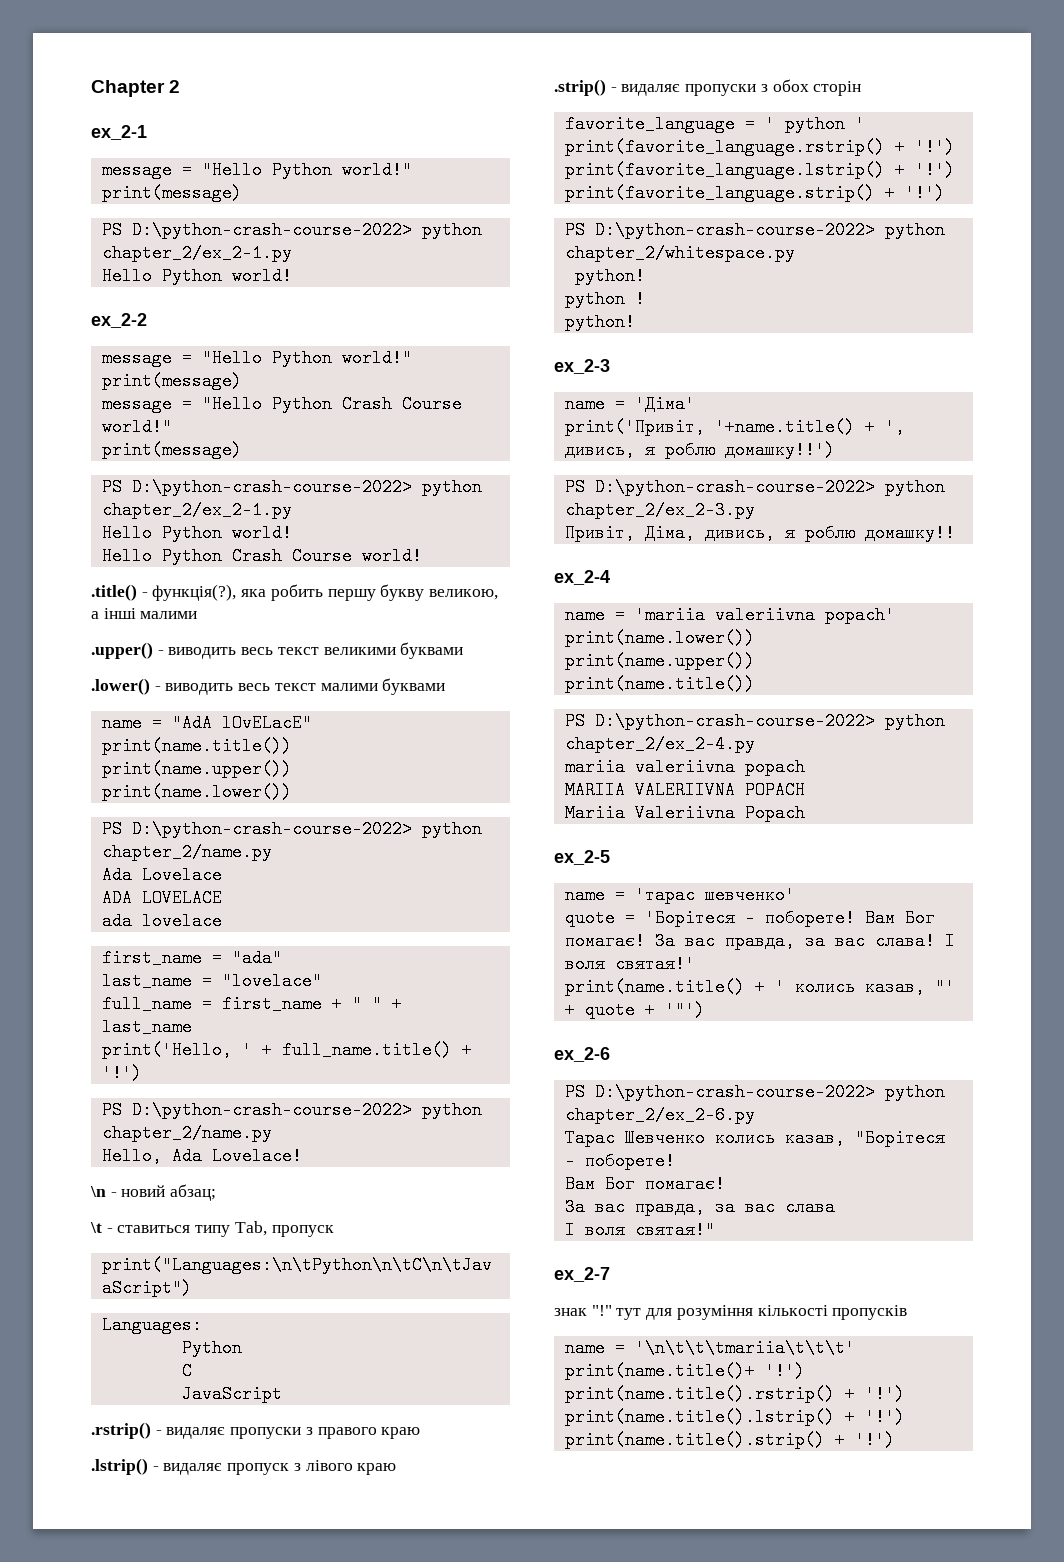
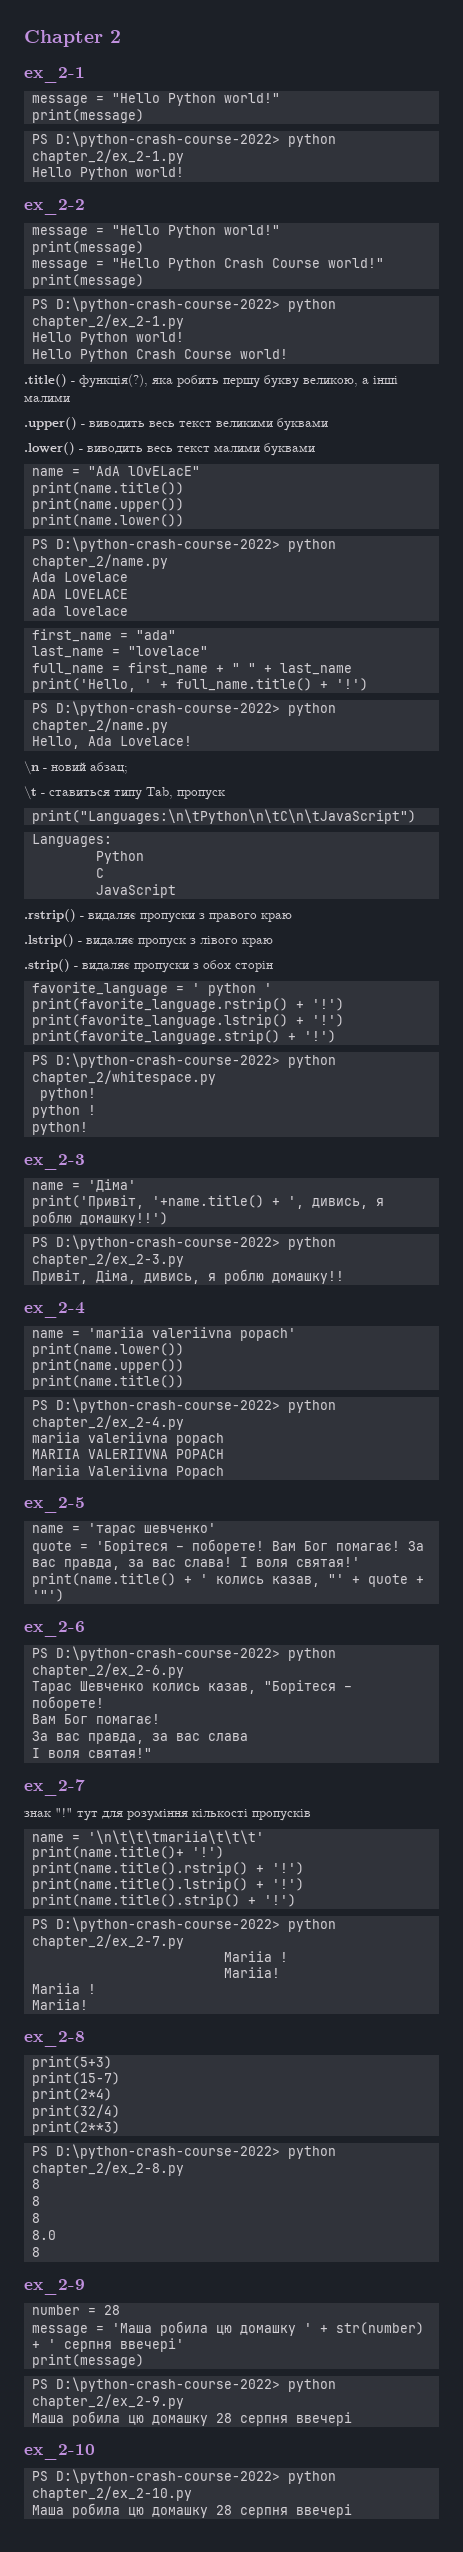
+ PS D:\python-crash-course-2022> python chapter_2/ex_2-7.py
+ Mariia !
+ Mariia!
+ Mariia !
+ Mariia!
+ ex_2-8
+ print(5+3)
+ print(15-7)
+ print(2*4)
+ print(32/4)
+ print(2**3)
+ PS D:\python-crash-course-2022> python chapter_2/ex_2-8.py
+ 8
+ 8
+ 8
+ 8.0
+ 8
+ ex_2-9
+ number = 28
+ message = 'Маша робила цю домашку ' + str(number) + ' серпня ввечері'
+ print(message)
+ PS D:\python-crash-course-2022> python chapter_2/ex_2-9.py
+ Маша робила цю домашку 28 серпня ввечері
+ ex_2-10
+ PS D:\python-crash-course-2022> python chapter_2/ex_2-10.py
+ Маша робила цю домашку 28 серпня ввечері

